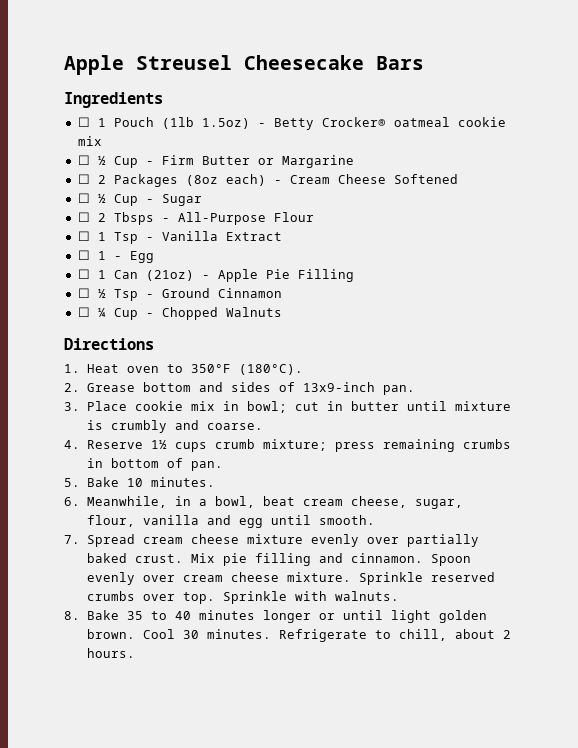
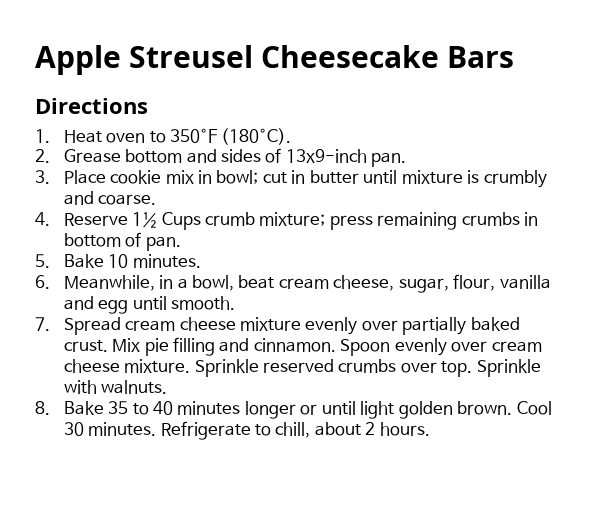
- Ingredients
- ☐ 1 Pouch (1lb 1.5oz) - Betty Crocker® oatmeal cookie mix
- ☐ ½ Cup - Firm Butter or Margarine
- ☐ 2 Packages (8oz each) - Cream Cheese Softened
- ☐ ½ Cup - Sugar
- ☐ 2 Tbsps - All-Purpose Flour
- ☐ 1 Tsp - Vanilla Extract
- ☐ 1 - Egg
- ☐ 1 Can (21oz) - Apple Pie Filling
- ☐ ½ Tsp - Ground Cinnamon
- ☐ ¼ Cup - Chopped Walnuts
- 4. Reserve 1½ cups crumb mixture; press remaining crumbs in bottom of pan.
+ 4. Reserve 1½ Cups crumb mixture; press remaining crumbs in bottom of pan.

